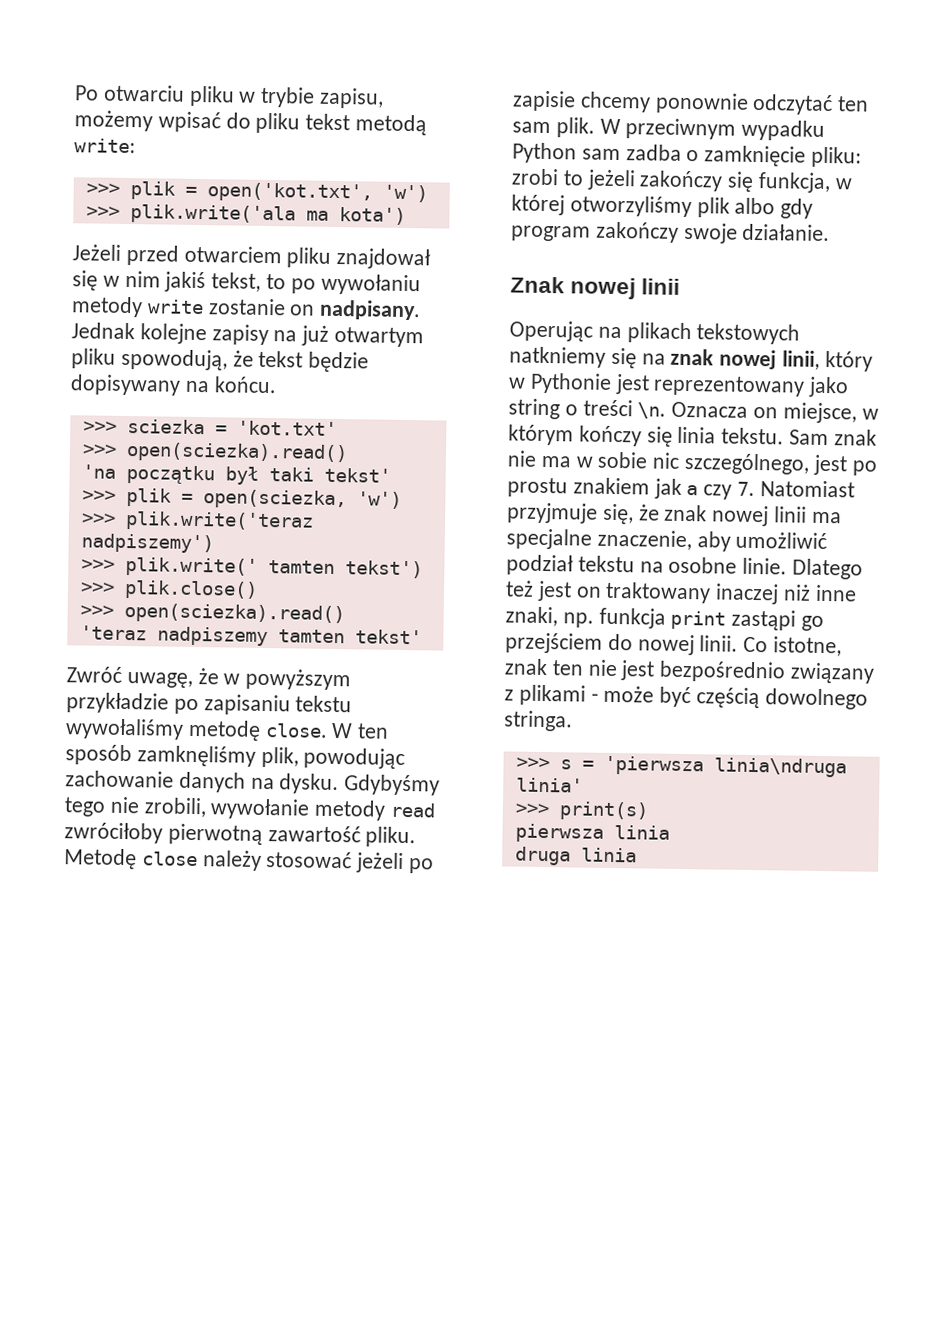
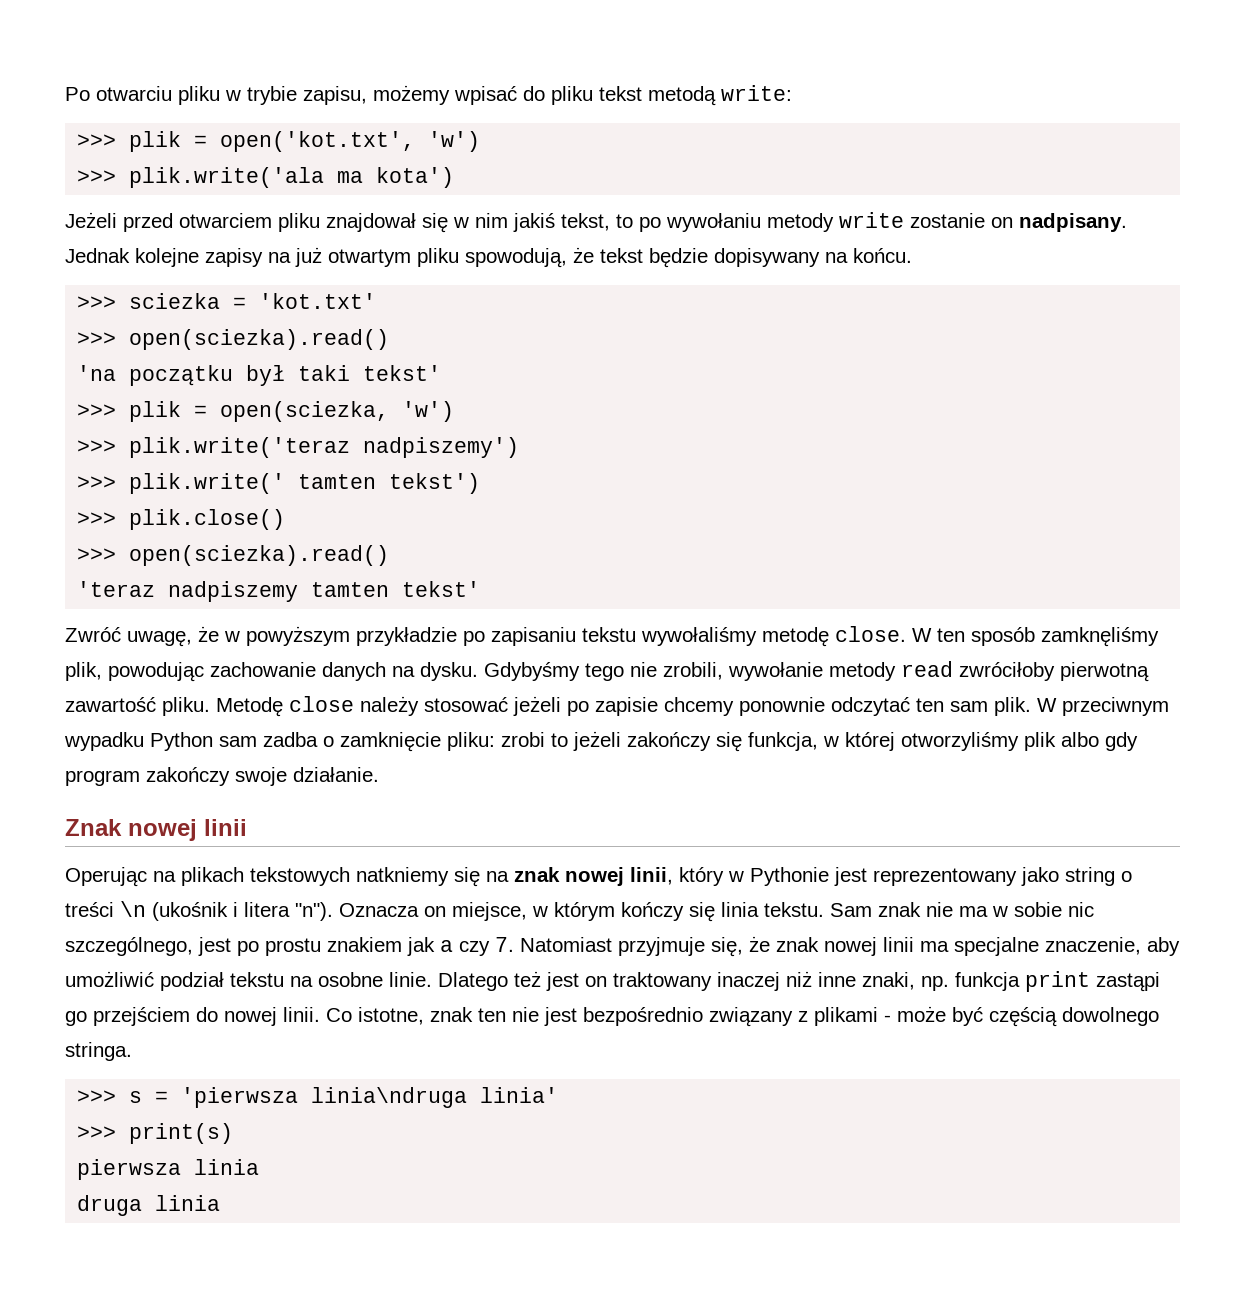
- Operując na plikach tekstowych natkniemy się na znak nowej linii, który w Pythonie jest reprezentowany jako string o treści \n.
+ Operując na plikach tekstowych natkniemy się na znak nowej linii, który w Pythonie jest reprezentowany jako string o treści \n (ukośnik i litera "n").

